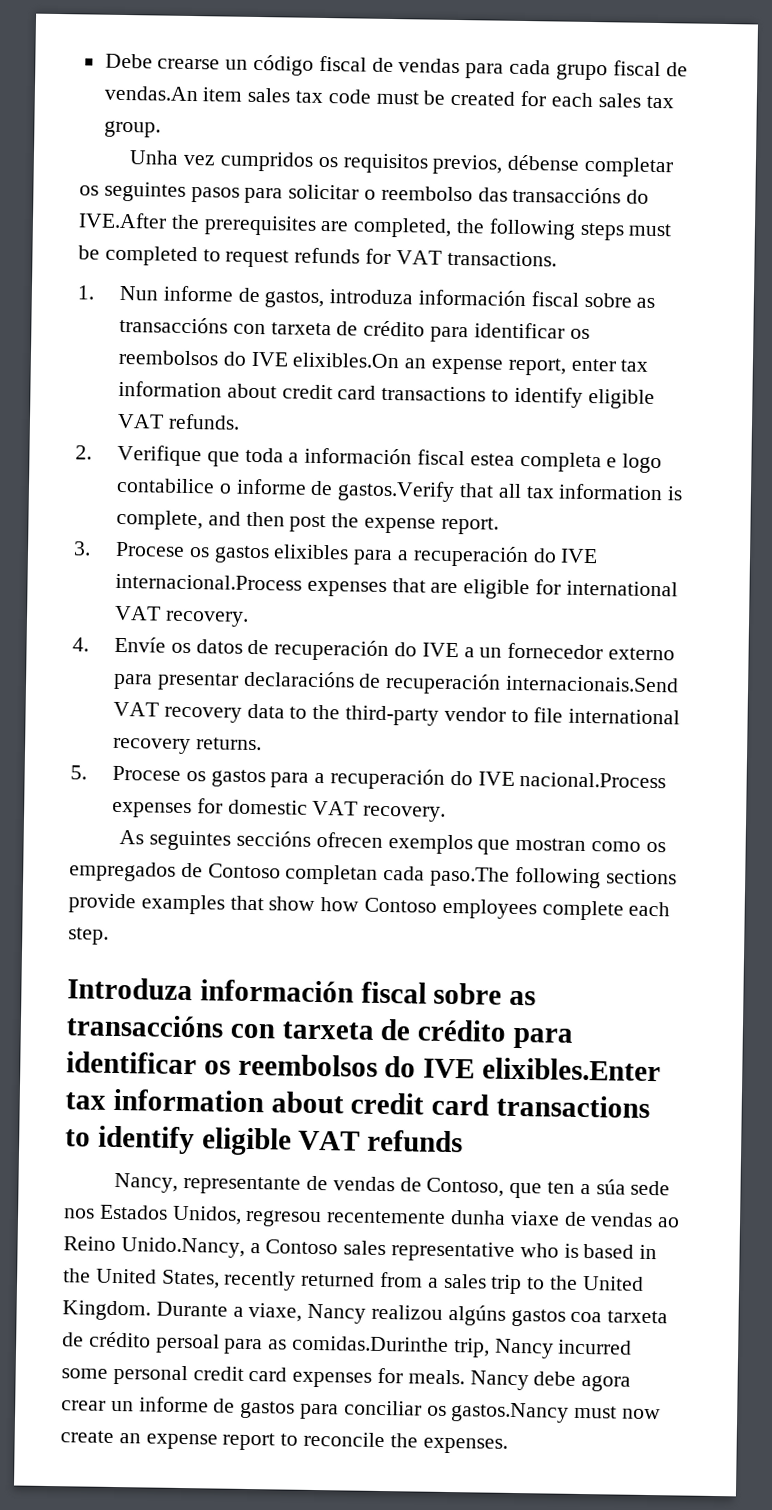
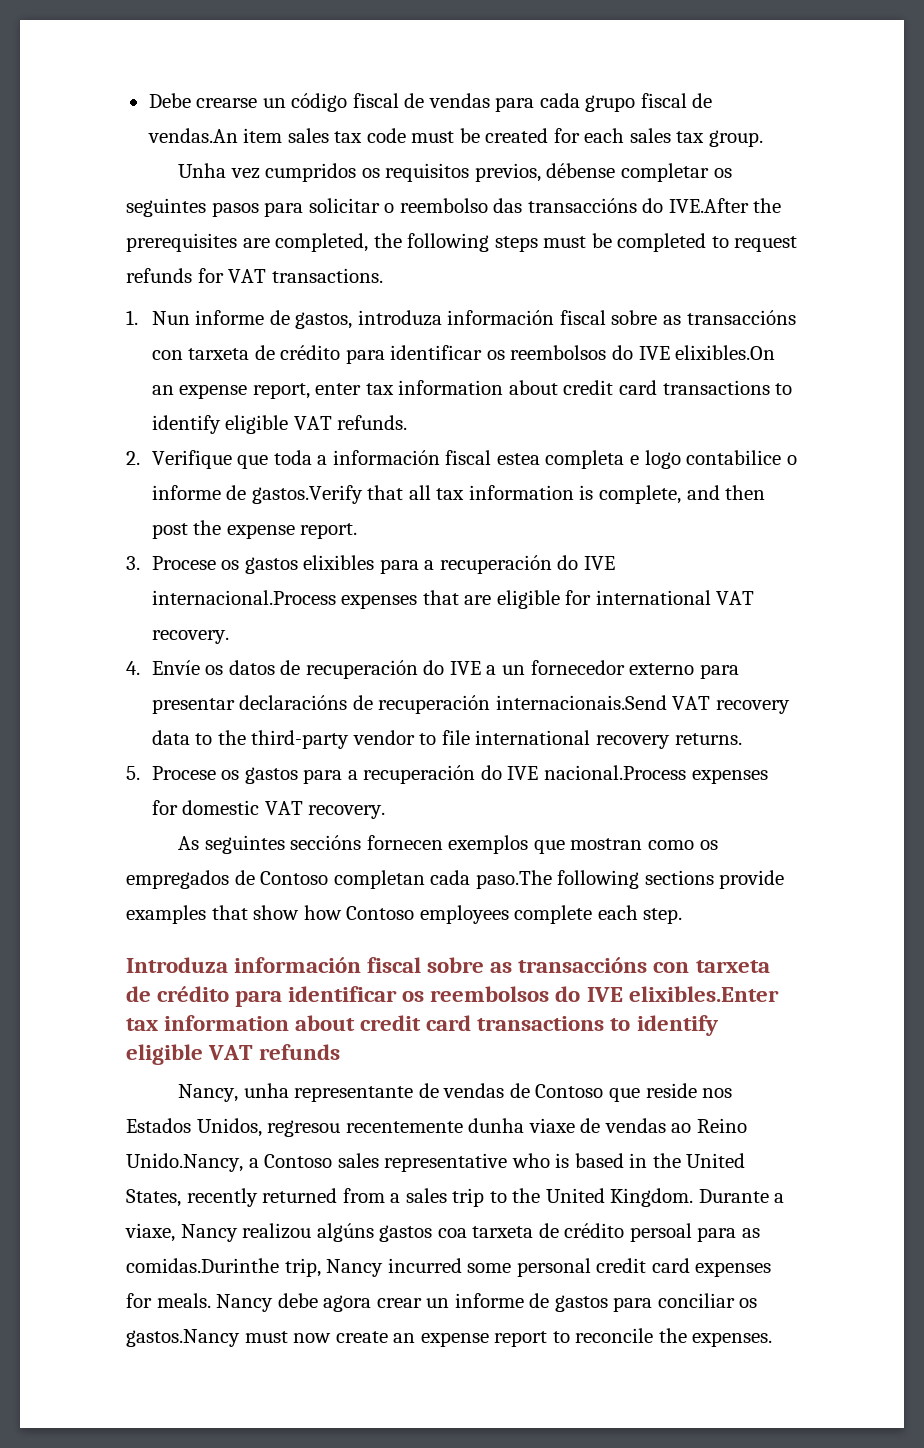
- As seguintes seccións ofrecen exemplos que mostran como os empregados de Contoso completan cada paso.The following sections provide examples that show how Contoso employees complete each step.
+ As seguintes seccións fornecen exemplos que mostran como os empregados de Contoso completan cada paso.The following sections provide examples that show how Contoso employees complete each step.
- Nancy, representante de vendas de Contoso, que ten a súa sede nos Estados Unidos, regresou recentemente dunha viaxe de vendas ao Reino Unido.Nancy, a Contoso sales representative who is based in the United States, recently returned from a sales trip to the United Kingdom.
+ Nancy, unha representante de vendas de Contoso que reside nos Estados Unidos, regresou recentemente dunha viaxe de vendas ao Reino Unido.Nancy, a Contoso sales representative who is based in the United States, recently returned from a sales trip to the United Kingdom.

